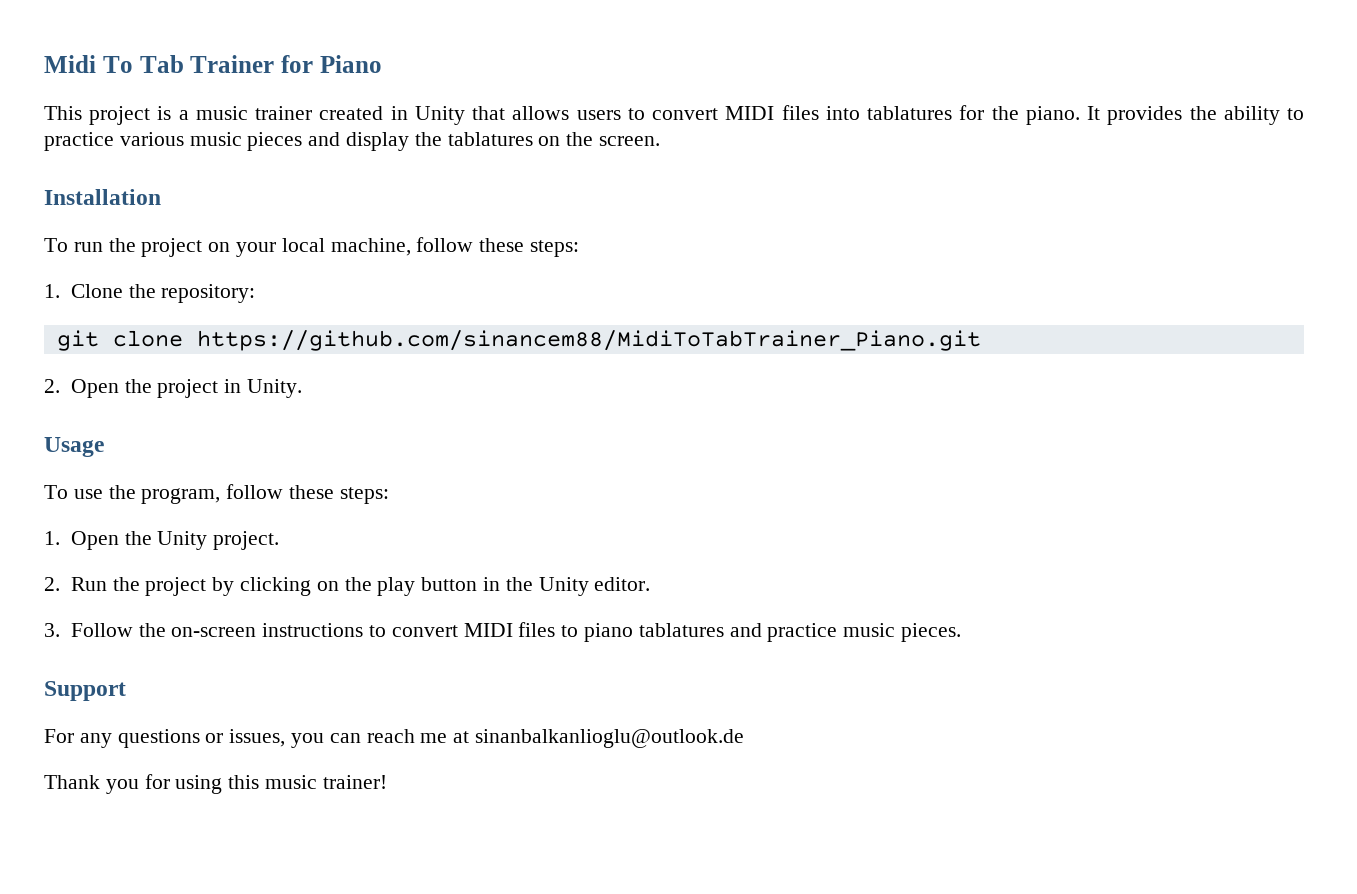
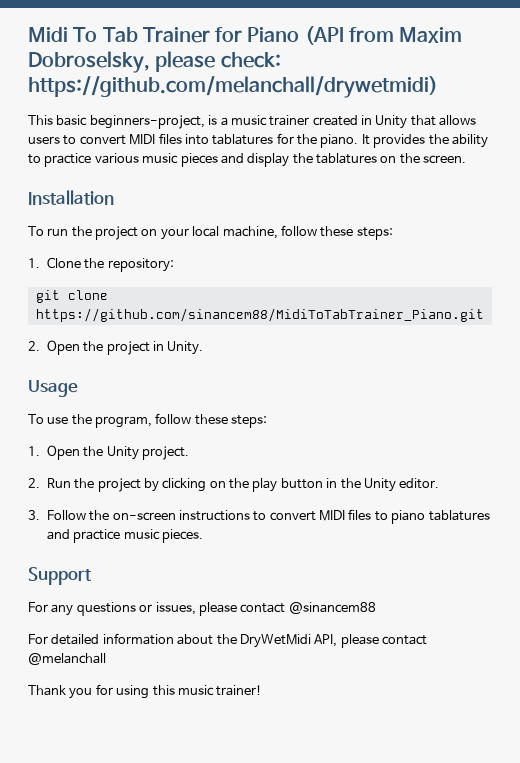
- Midi To Tab Trainer for Piano
+ Midi To Tab Trainer for Piano (API from Maxim Dobroselsky, please check: https://github.com/melanchall/drywetmidi)
- This project is a music trainer created in Unity that allows users to convert MIDI files into tablatures for the piano.
+ This basic beginners-project, is a music trainer created in Unity that allows users to convert MIDI files into tablatures for the piano.
- For any questions or issues, you can reach me at sinanbalkanlioglu@outlook.de
+ For any questions or issues, please contact @sinancem88
+ For detailed information about the DryWetMidi API, please contact @melanchall

